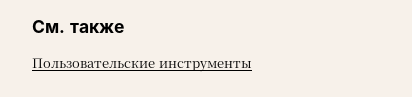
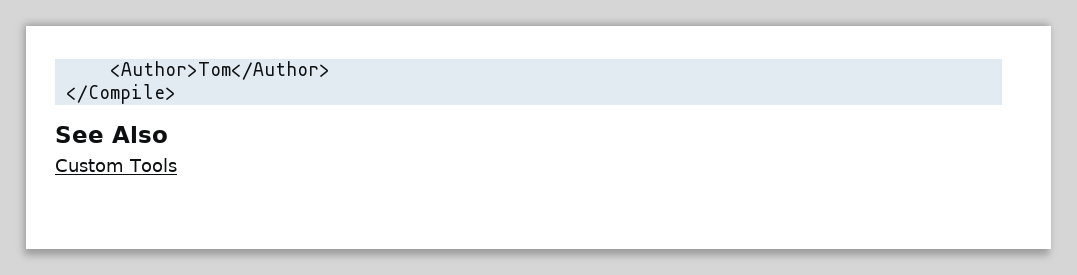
- См. также
- Пользовательские инструменты
+ <Author>Tom</Author>
+ </Compile>
+ See Also
+ Custom Tools

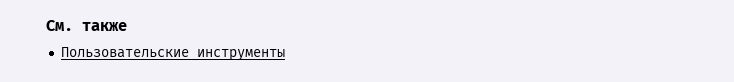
- <Author>Tom</Author>
- </Compile>
- See Also
- Custom Tools
+ См. также
+ Пользовательские инструменты

